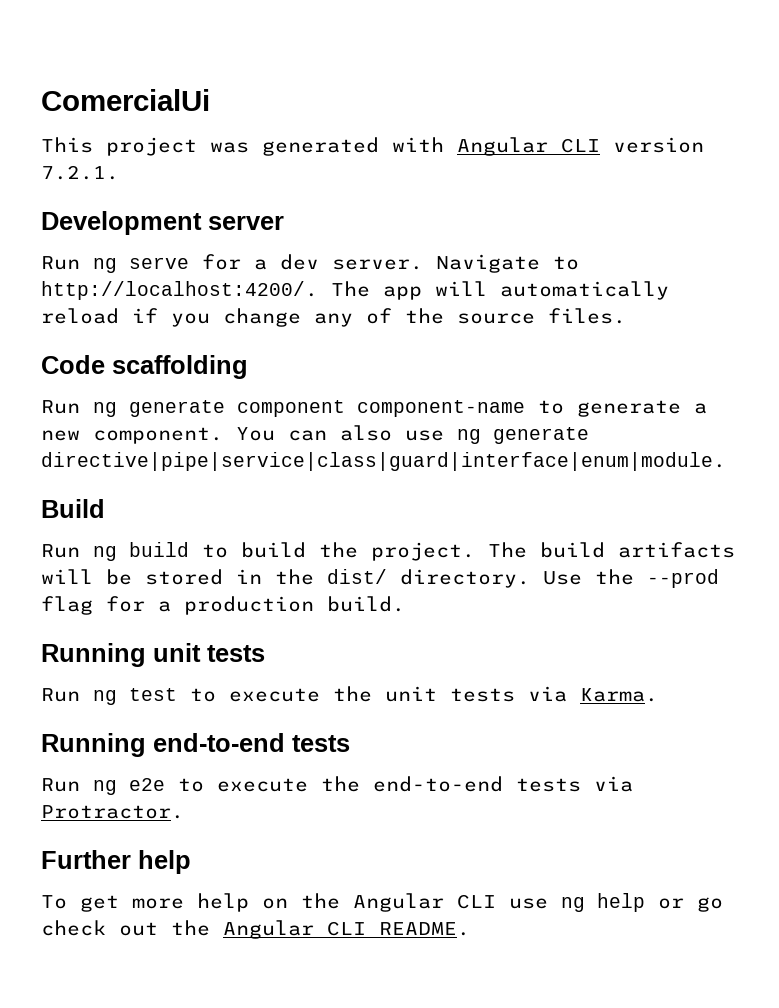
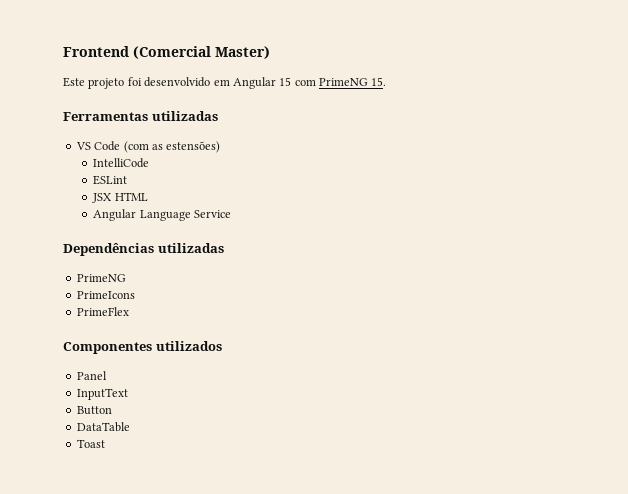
- ComercialUi
- This project was generated with Angular CLI version 7.2.1.
- Development server
- Run ng serve for a dev server. Navigate to http://localhost:4200/. The app will automatically reload if you change any of the source files.
- Code scaffolding
- Run ng generate component component-name to generate a new component. You can also use ng generate directive|pipe|service|class|guard|interface|enum|module.
- Build
- Run ng build to build the project. The build artifacts will be stored in the dist/ directory. Use the --prod flag for a production build.
- Running unit tests
- Run ng test to execute the unit tests via Karma.
- Running end-to-end tests
- Run ng e2e to execute the end-to-end tests via Protractor.
- Further help
- To get more help on the Angular CLI use ng help or go check out the Angular CLI README.
+ Frontend (Comercial Master)
+ Este projeto foi desenvolvido em Angular 15 com PrimeNG 15.
+ Ferramentas utilizadas
+ VS Code (com as estensões)
+ IntelliCode
+ ESLint
+ JSX HTML
+ Angular Language Service
+ Dependências utilizadas
+ PrimeNG
+ PrimeIcons
+ PrimeFlex
+ Componentes utilizados
+ Panel
+ InputText
+ Button
+ DataTable
+ Toast

